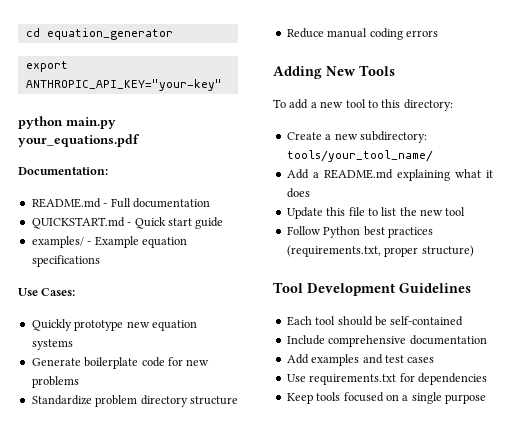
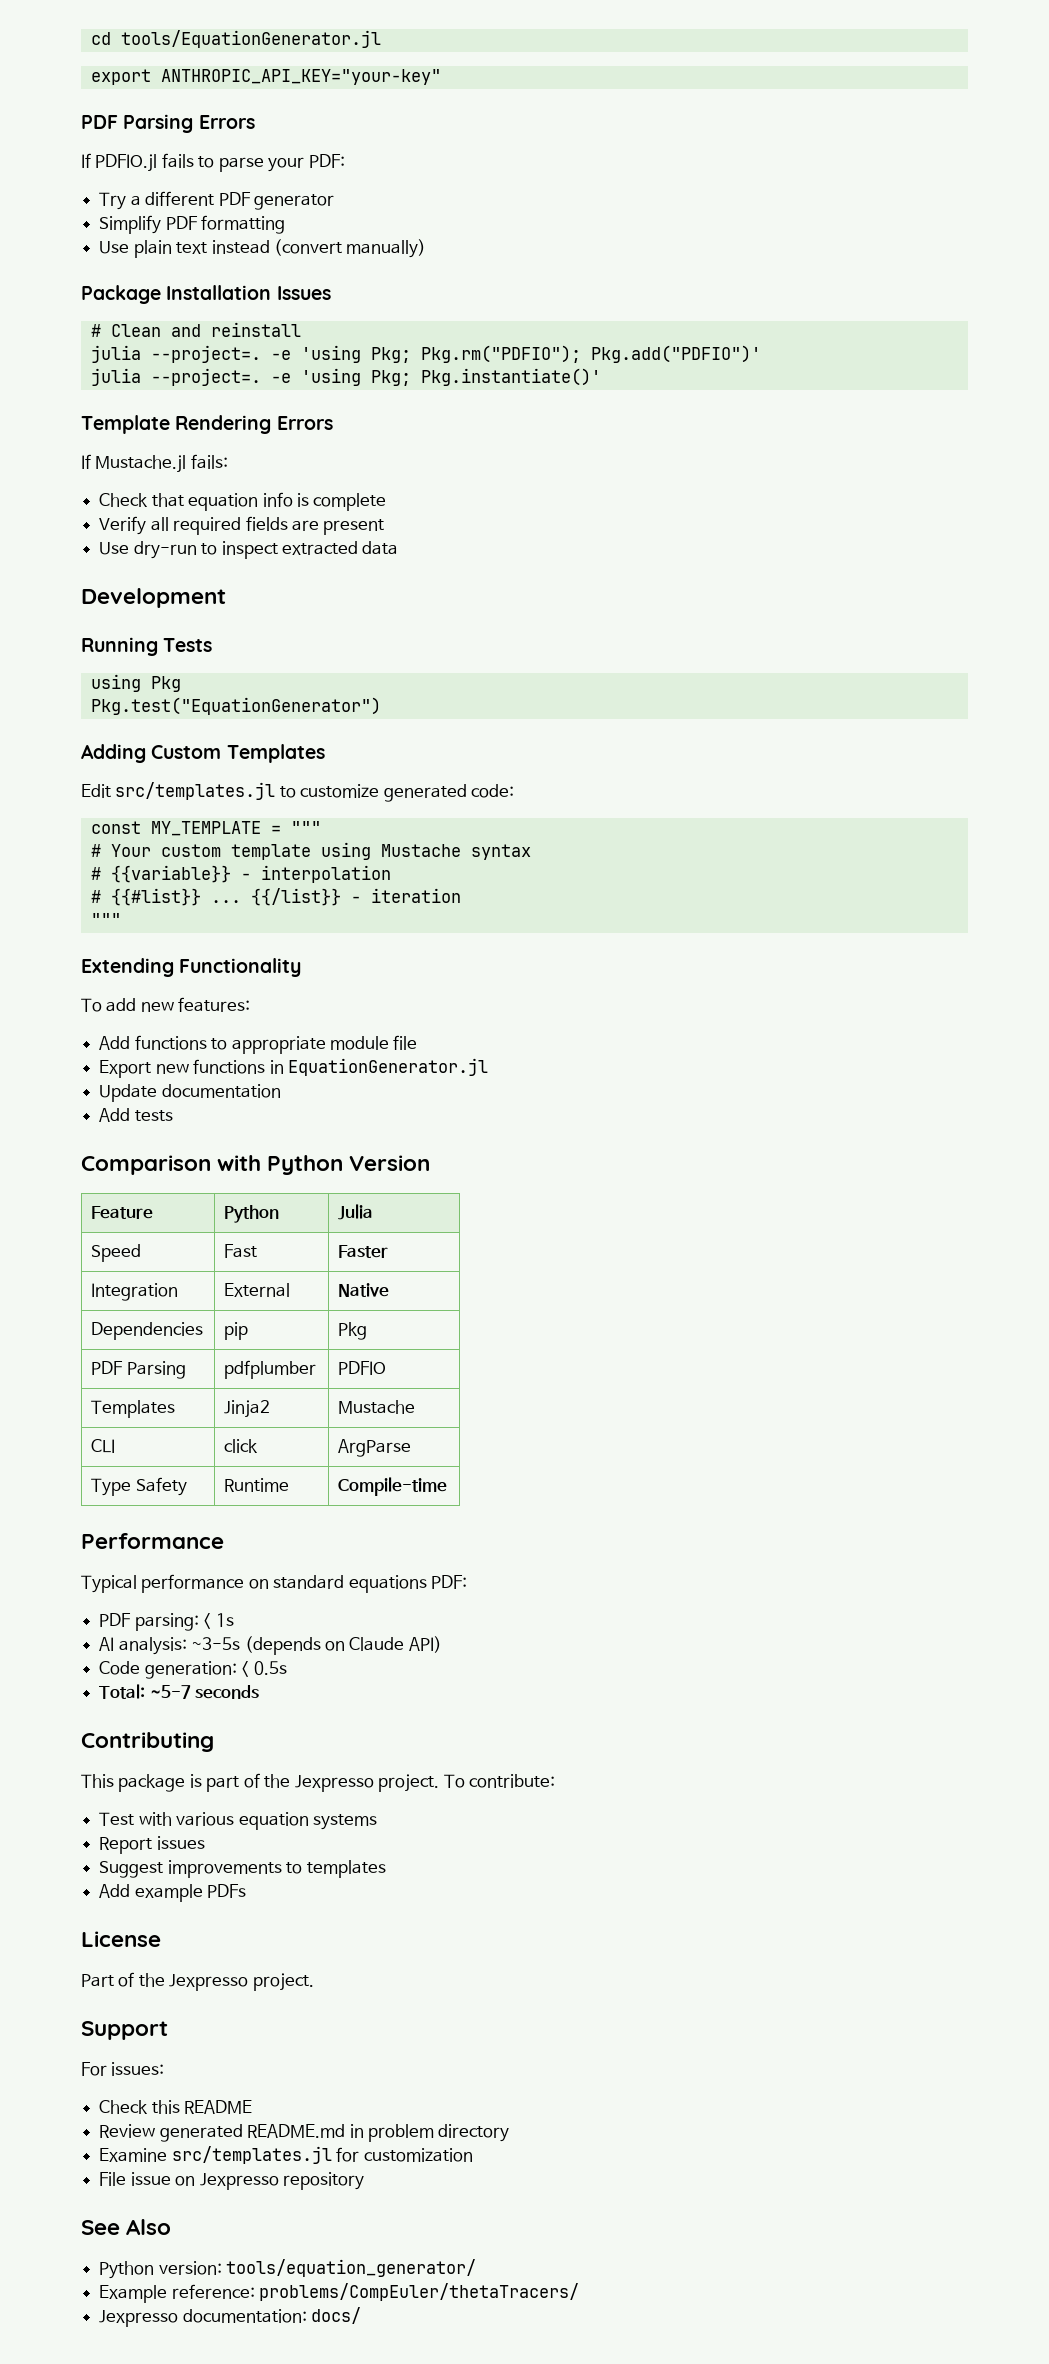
- cd equation_generator
+ cd tools/EquationGenerator.jl
- python main.py your_equations.pdf
- Documentation:
- README.md - Full documentation
- QUICKSTART.md - Quick start guide
- examples/ - Example equation specifications
- Use Cases:
- Quickly prototype new equation systems
- Generate boilerplate code for new problems
- Standardize problem directory structure
- Reduce manual coding errors
- Adding New Tools
- To add a new tool to this directory:
- Create a new subdirectory: tools/your_tool_name/
- Add a README.md explaining what it does
- Update this file to list the new tool
- Follow Python best practices (requirements.txt, proper structure)
- Tool Development Guidelines
- Each tool should be self-contained
- Include comprehensive documentation
- Add examples and test cases
- Use requirements.txt for dependencies
- Keep tools focused on a single purpose
+ PDF Parsing Errors
+ If PDFIO.jl fails to parse your PDF:
+ Try a different PDF generator
+ Simplify PDF formatting
+ Use plain text instead (convert manually)
+ Package Installation Issues
+ # Clean and reinstall
+ julia --project=. -e 'using Pkg; Pkg.rm("PDFIO"); Pkg.add("PDFIO")'
+ julia --project=. -e 'using Pkg; Pkg.instantiate()'
+ Template Rendering Errors
+ If Mustache.jl fails:
+ Check that equation info is complete
+ Verify all required fields are present
+ Use dry-run to inspect extracted data
+ Development
+ Running Tests
+ using Pkg
+ Pkg.test("EquationGenerator")
+ Adding Custom Templates
+ Edit src/templates.jl to customize generated code:
+ const MY_TEMPLATE = """
+ # Your custom template using Mustache syntax
+ # {{variable}} - interpolation
+ # {{#list}} ... {{/list}} - iteration
+ """
+ Extending Functionality
+ To add new features:
+ Add functions to appropriate module file
+ Export new functions in EquationGenerator.jl
+ Update documentation
+ Add tests
+ Comparison with Python Version
+ Feature | Python | Julia
+ Speed | Fast | Faster
+ Integration | External | Native
+ Dependencies | pip | Pkg
+ PDF Parsing | pdfplumber | PDFIO
+ Templates | Jinja2 | Mustache
+ CLI | click | ArgParse
+ Type Safety | Runtime | Compile-time
+ Performance
+ Typical performance on standard equations PDF:
+ PDF parsing: < 1s
+ AI analysis: ~3-5s (depends on Claude API)
+ Code generation: < 0.5s
+ Total: ~5-7 seconds
+ Contributing
+ This package is part of the Jexpresso project. To contribute:
+ Test with various equation systems
+ Report issues
+ Suggest improvements to templates
+ Add example PDFs
+ License
+ Part of the Jexpresso project.
+ Support
+ For issues:
+ Check this README
+ Review generated README.md in problem directory
+ Examine src/templates.jl for customization
+ File issue on Jexpresso repository
+ See Also
+ Python version: tools/equation_generator/
+ Example reference: problems/CompEuler/thetaTracers/
+ Jexpresso documentation: docs/

